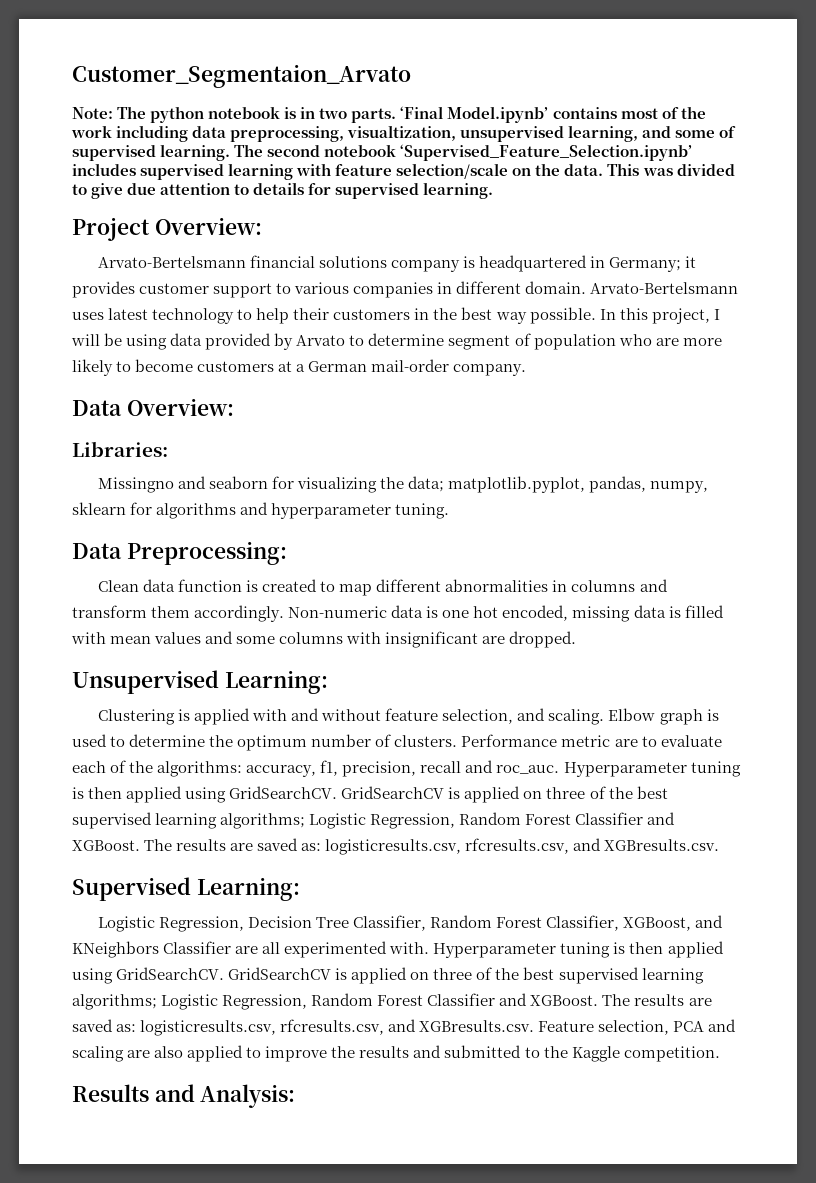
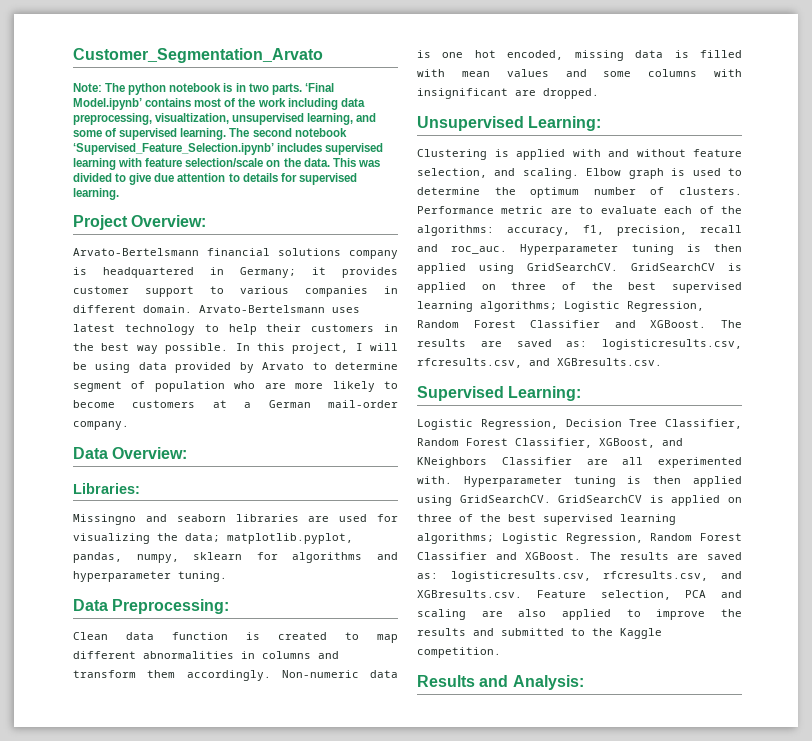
- Customer_Segmentaion_Arvato
+ Customer_Segmentation_Arvato
- Missingno and seaborn for visualizing the data; matplotlib.pyplot, pandas, numpy, sklearn for algorithms and hyperparameter tuning.
+ Missingno and seaborn libraries are used for visualizing the data; matplotlib.pyplot, pandas, numpy, sklearn for algorithms and hyperparameter tuning.

